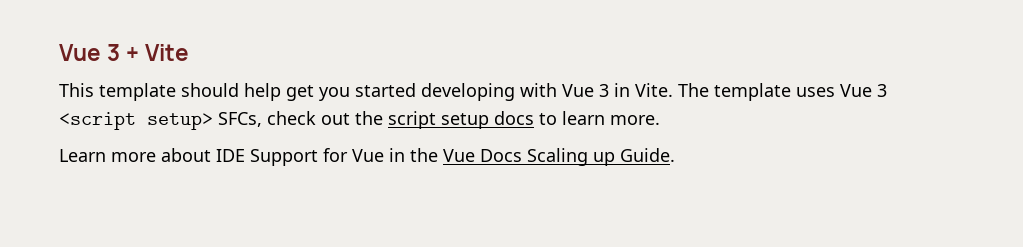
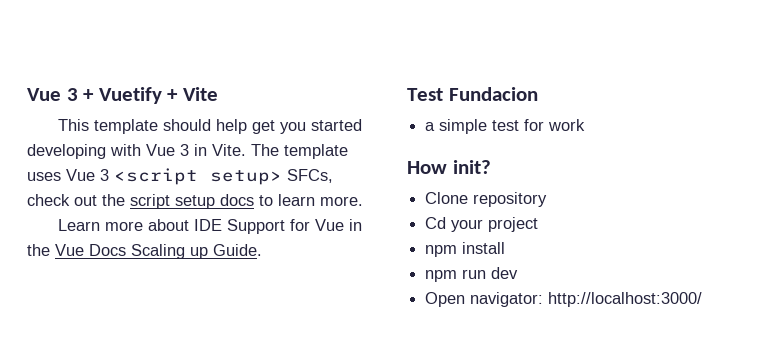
- Vue 3 + Vite
+ Vue 3 + Vuetify + Vite
+ Test Fundacion
+ a simple test for work
+ How init?
+ Clone repository
+ Cd your project
+ npm install
+ npm run dev
+ Open navigator: http://localhost:3000/

